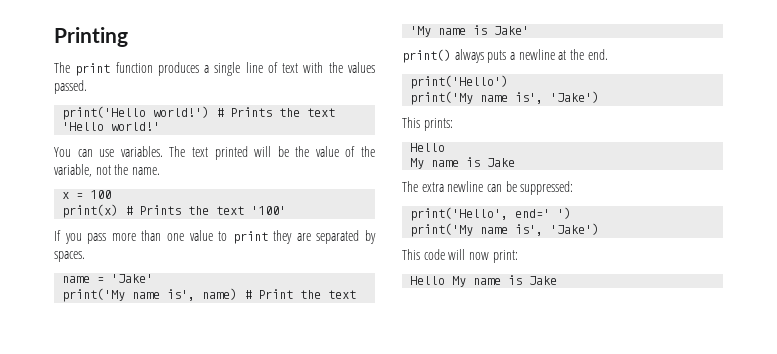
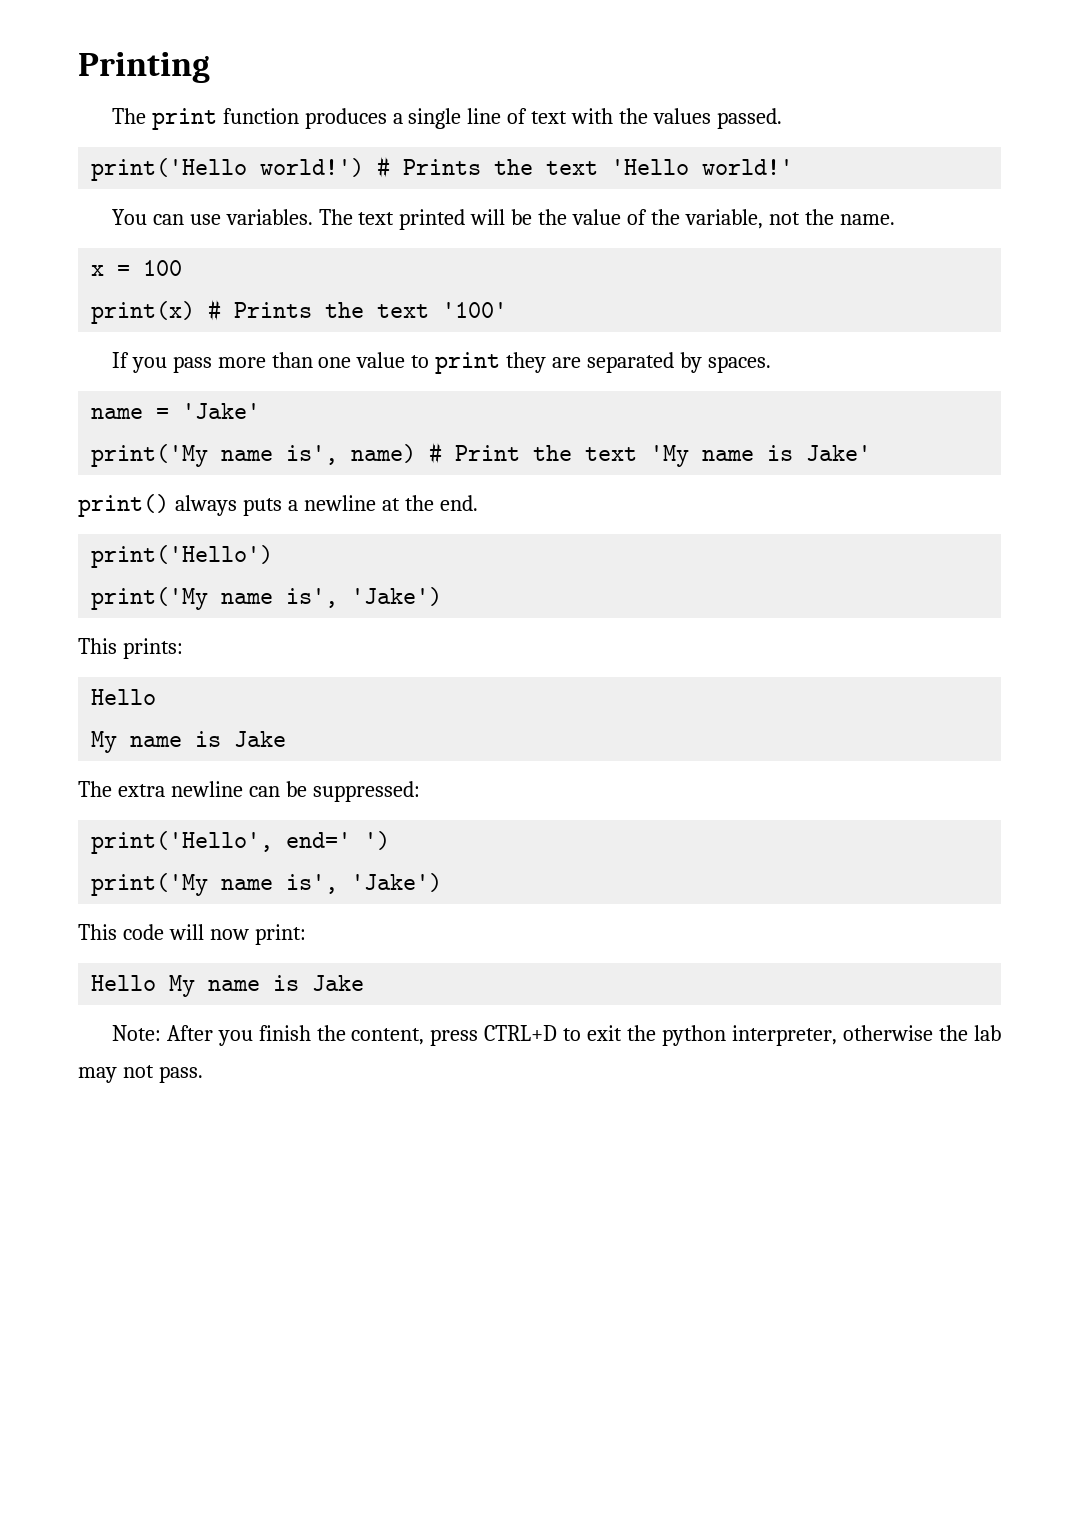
+ Note: After you finish the content, press CTRL+D to exit the python interpreter, otherwise the lab may not pass.

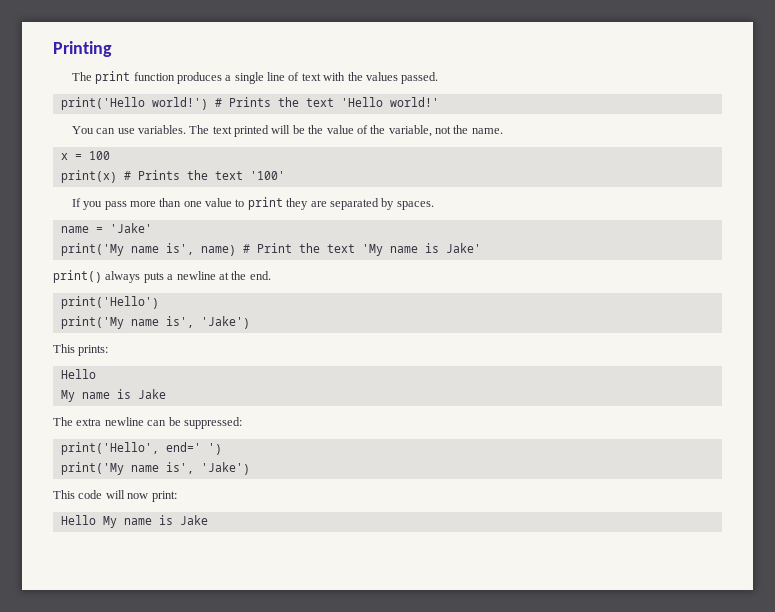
- Note: After you finish the content, press CTRL+D to exit the python interpreter, otherwise the lab may not pass.

